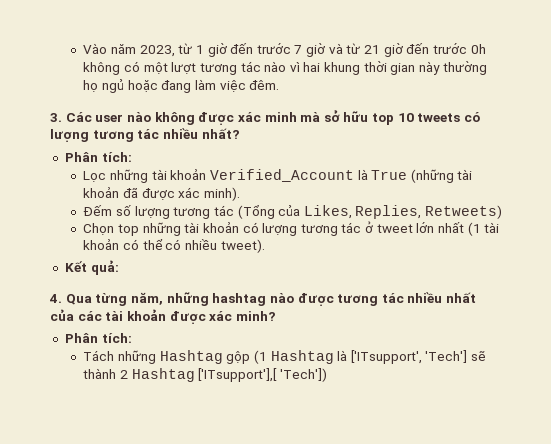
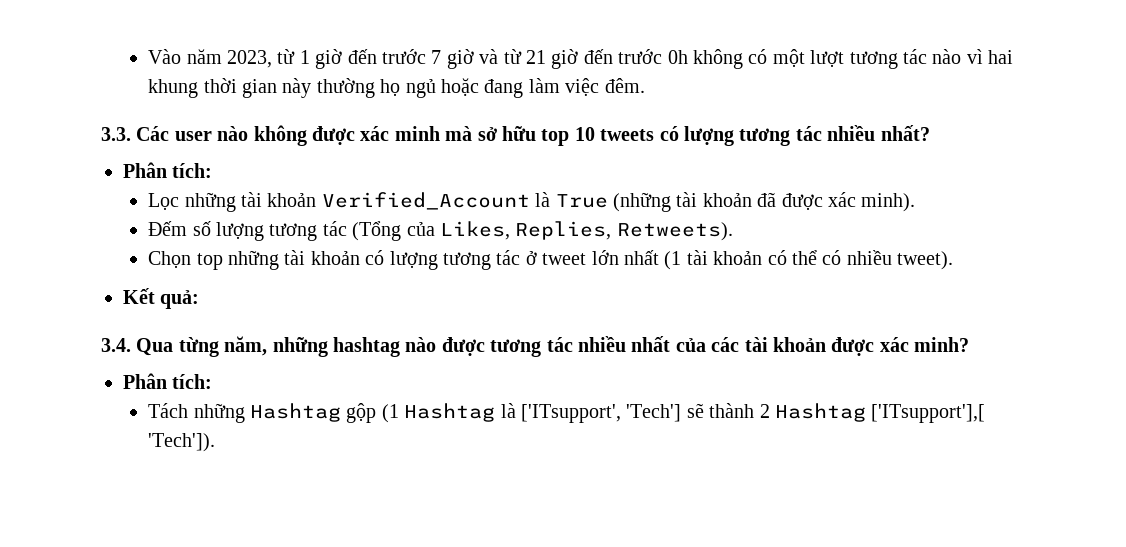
- 3. Các user nào không được xác minh mà sở hữu top 10 tweets có lượng tương tác nhiều nhất?
+ 3.3. Các user nào không được xác minh mà sở hữu top 10 tweets có lượng tương tác nhiều nhất?
- Đếm số lượng tương tác (Tổng của Likes, Replies, Retweets)
+ Đếm số lượng tương tác (Tổng của Likes, Replies, Retweets).
- 4. Qua từng năm, những hashtag nào được tương tác nhiều nhất của các tài khoản được xác minh?
+ 3.4. Qua từng năm, những hashtag nào được tương tác nhiều nhất của các tài khoản được xác minh?
- Tách những Hashtag gộp (1 Hashtag là ['ITsupport', 'Tech'] sẽ thành 2 Hashtag ['ITsupport'],[ 'Tech'])
+ Tách những Hashtag gộp (1 Hashtag là ['ITsupport', 'Tech'] sẽ thành 2 Hashtag ['ITsupport'],[ 'Tech']).

